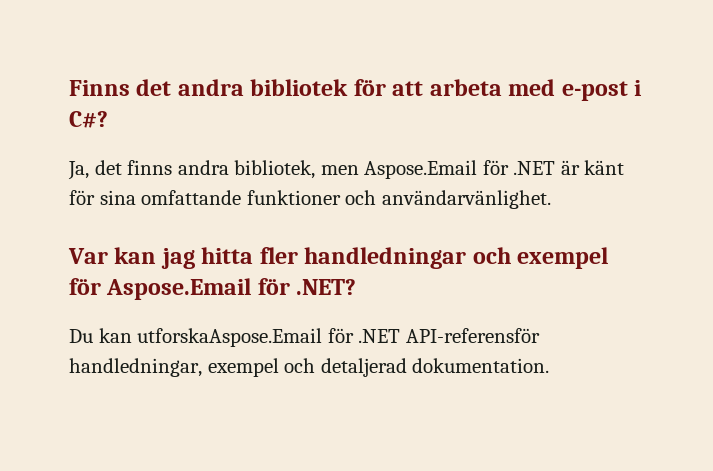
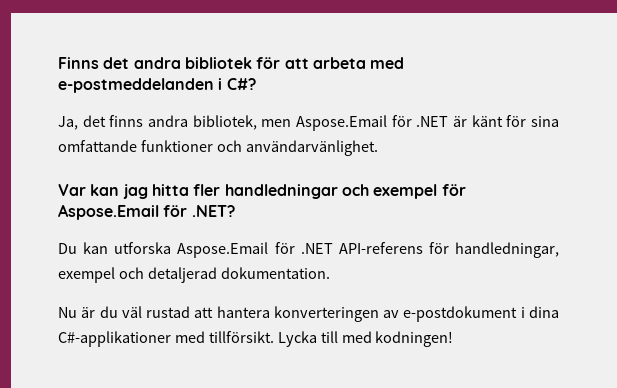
- Finns det andra bibliotek för att arbeta med e-post i C#?
+ Finns det andra bibliotek för att arbeta med e-postmeddelanden i C#?
- Du kan utforskaAspose.Email för .NET API-referensför handledningar, exempel och detaljerad dokumentation.
+ Du kan utforska Aspose.Email för .NET API-referens för handledningar, exempel och detaljerad dokumentation.
+ Nu är du väl rustad att hantera konverteringen av e-postdokument i dina C#-applikationer med tillförsikt. Lycka till med kodningen!

